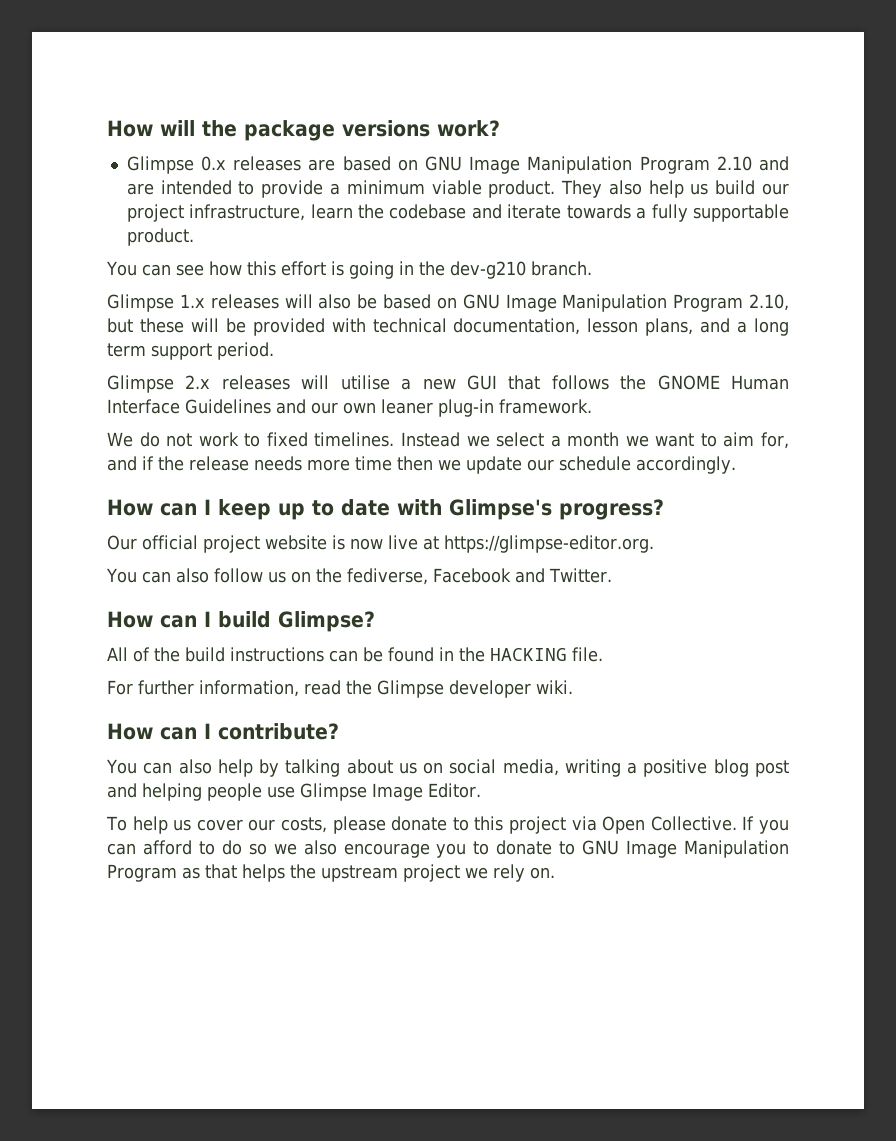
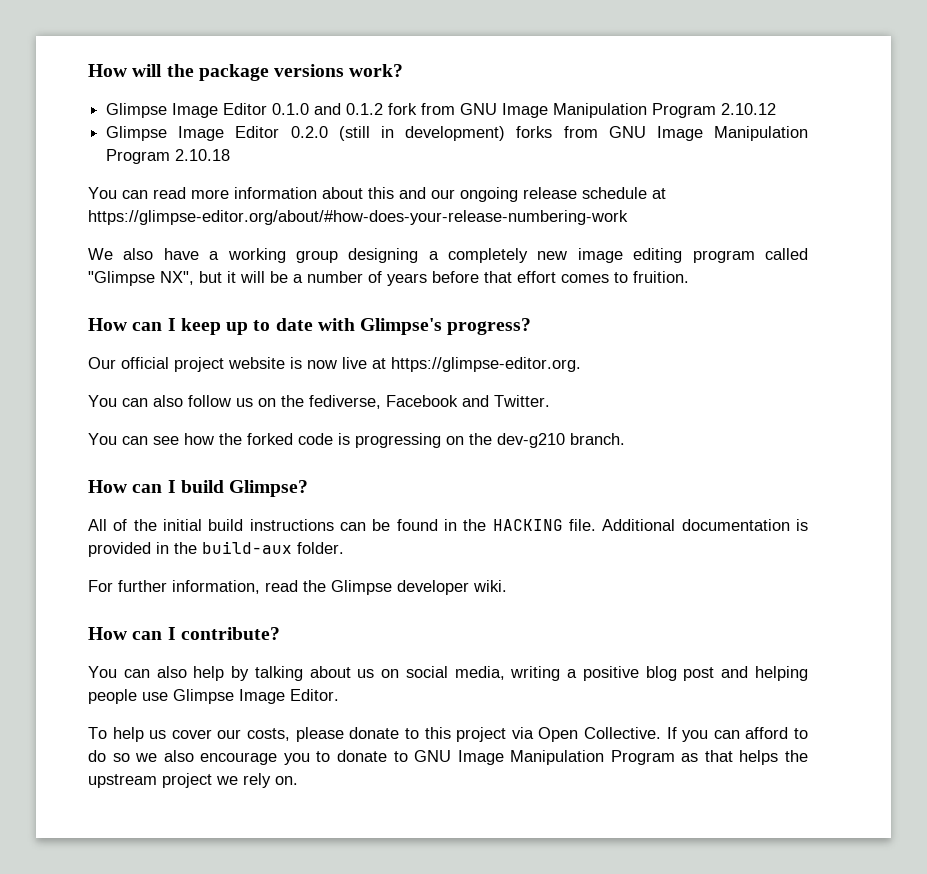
- Glimpse 0.x releases are based on GNU Image Manipulation Program 2.10 and are intended to provide a minimum viable product. They also help us build our project infrastructure, learn the codebase and iterate towards a fully supportable product.
- You can see how this effort is going in the dev-g210 branch.
- Glimpse 1.x releases will also be based on GNU Image Manipulation Program 2.10, but these will be provided with technical documentation, lesson plans, and a long term support period.
- Glimpse 2.x releases will utilise a new GUI that follows the GNOME Human Interface Guidelines and our own leaner plug-in framework.
- We do not work to fixed timelines. Instead we select a month we want to aim for, and if the release needs more time then we update our schedule accordingly.
+ Glimpse Image Editor 0.1.0 and 0.1.2 fork from GNU Image Manipulation Program 2.10.12
+ Glimpse Image Editor 0.2.0 (still in development) forks from GNU Image Manipulation Program 2.10.18
+ You can read more information about this and our ongoing release schedule at https://glimpse-editor.org/about/#how-does-your-release-numbering-work
+ We also have a working group designing a completely new image editing program called "Glimpse NX", but it will be a number of years before that effort comes to fruition.
+ You can see how the forked code is progressing on the dev-g210 branch.
- All of the build instructions can be found in the HACKING file.
+ All of the initial build instructions can be found in the HACKING file. Additional documentation is provided in the build-aux folder.

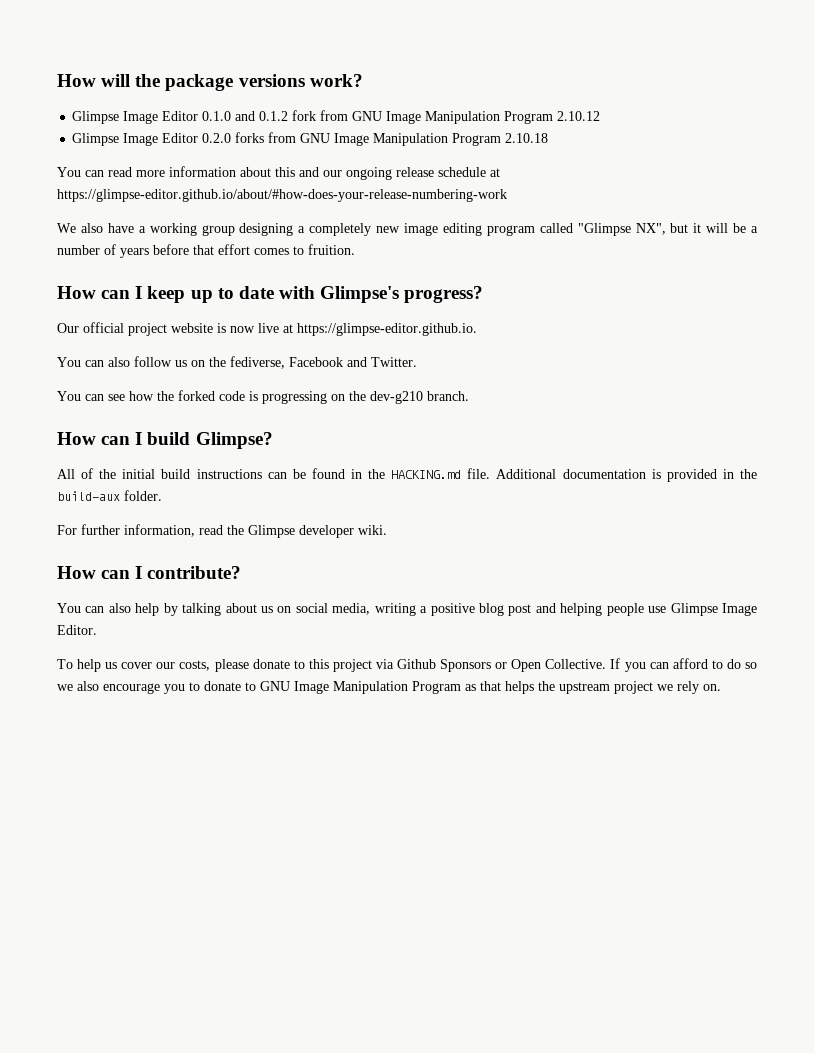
- Glimpse Image Editor 0.2.0 (still in development) forks from GNU Image Manipulation Program 2.10.18
+ Glimpse Image Editor 0.2.0 forks from GNU Image Manipulation Program 2.10.18
- You can read more information about this and our ongoing release schedule at https://glimpse-editor.org/about/#how-does-your-release-numbering-work
+ You can read more information about this and our ongoing release schedule at https://glimpse-editor.github.io/about/#how-does-your-release-numbering-work
- Our official project website is now live at https://glimpse-editor.org.
+ Our official project website is now live at https://glimpse-editor.github.io.
- All of the initial build instructions can be found in the HACKING file.
+ All of the initial build instructions can be found in the HACKING.md file.
- To help us cover our costs, please donate to this project via Open Collective.
+ To help us cover our costs, please donate to this project via Github Sponsors or Open Collective.

